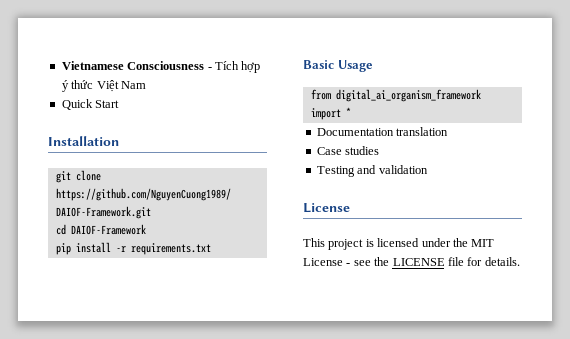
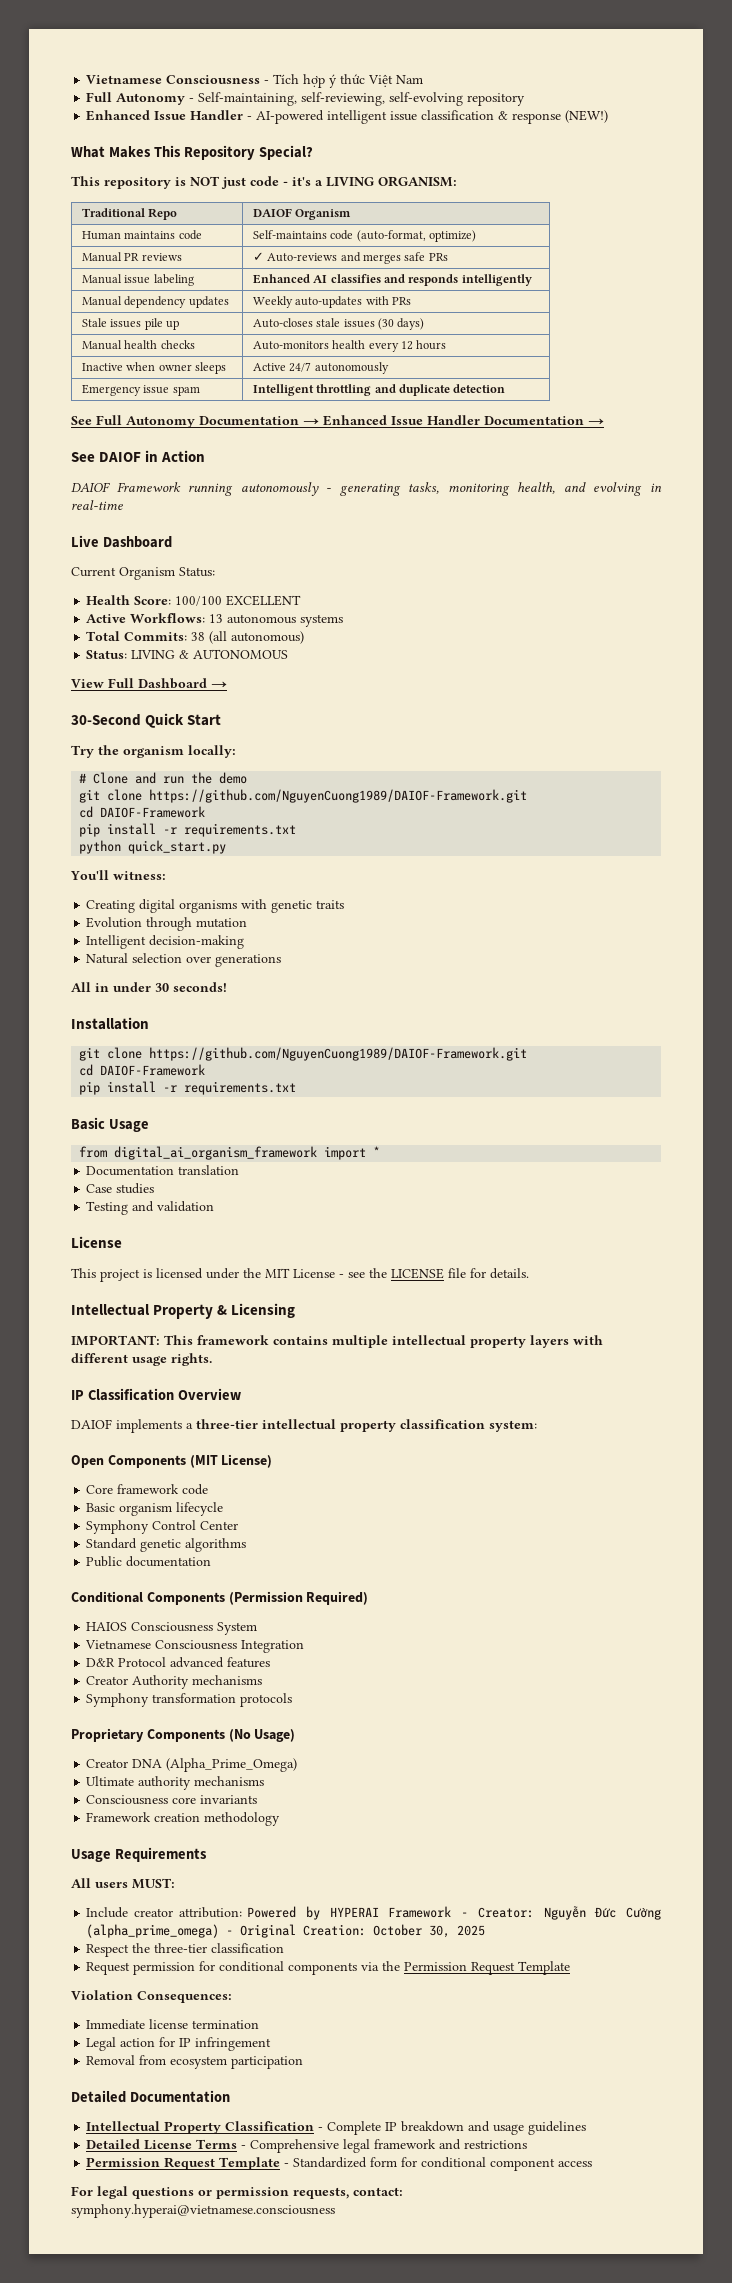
- Quick Start
+ Full Autonomy - Self-maintaining, self-reviewing, self-evolving repository
+ Enhanced Issue Handler - AI-powered intelligent issue classification & response (NEW!)
+ What Makes This Repository Special?
+ This repository is NOT just code - it's a LIVING ORGANISM:
+ Traditional Repo | DAIOF Organism
+ Human maintains code | Self-maintains code (auto-format, optimize)
+ Manual PR reviews | ✓ Auto-reviews and merges safe PRs
+ Manual issue labeling | Enhanced AI classifies and responds intelligently
+ Manual dependency updates | Weekly auto-updates with PRs
+ Stale issues pile up | Auto-closes stale issues (30 days)
+ Manual health checks | Auto-monitors health every 12 hours
+ Inactive when owner sleeps | Active 24/7 autonomously
+ Emergency issue spam | Intelligent throttling and duplicate detection
+ See Full Autonomy Documentation → Enhanced Issue Handler Documentation →
+ See DAIOF in Action
+ DAIOF Framework running autonomously - generating tasks, monitoring health, and evolving in real-time
+ Live Dashboard
+ Current Organism Status:
+ Health Score: 100/100 EXCELLENT
+ Active Workflows: 13 autonomous systems
+ Total Commits: 38 (all autonomous)
+ Status: LIVING & AUTONOMOUS
+ View Full Dashboard →
+ 30-Second Quick Start
+ Try the organism locally:
+ # Clone and run the demo
+ git clone https://github.com/NguyenCuong1989/DAIOF-Framework.git
+ cd DAIOF-Framework
+ pip install -r requirements.txt
+ python quick_start.py
+ You'll witness:
+ Creating digital organisms with genetic traits
+ Evolution through mutation
+ Intelligent decision-making
+ Natural selection over generations
+ All in under 30 seconds!
+ Intellectual Property & Licensing
+ IMPORTANT: This framework contains multiple intellectual property layers with different usage rights.
+ IP Classification Overview
+ DAIOF implements a three-tier intellectual property classification system:
+ Open Components (MIT License)
+ Core framework code
+ Basic organism lifecycle
+ Symphony Control Center
+ Standard genetic algorithms
+ Public documentation
+ Conditional Components (Permission Required)
+ HAIOS Consciousness System
+ Vietnamese Consciousness Integration
+ D&R Protocol advanced features
+ Creator Authority mechanisms
+ Symphony transformation protocols
+ Proprietary Components (No Usage)
+ Creator DNA (Alpha_Prime_Omega)
+ Ultimate authority mechanisms
+ Consciousness core invariants
+ Framework creation methodology
+ Usage Requirements
+ All users MUST:
+ Include creator attribution: Powered by HYPERAI Framework - Creator: Nguyễn Đức Cường (alpha_prime_omega) - Original Creation: October 30, 2025
+ Respect the three-tier classification
+ Request permission for conditional components via the Permission Request Template
+ Violation Consequences:
+ Immediate license termination
+ Legal action for IP infringement
+ Removal from ecosystem participation
+ Detailed Documentation
+ Intellectual Property Classification - Complete IP breakdown and usage guidelines
+ Detailed License Terms - Comprehensive legal framework and restrictions
+ Permission Request Template - Standardized form for conditional component access
+ For legal questions or permission requests, contact: symphony.hyperai@vietnamese.consciousness

